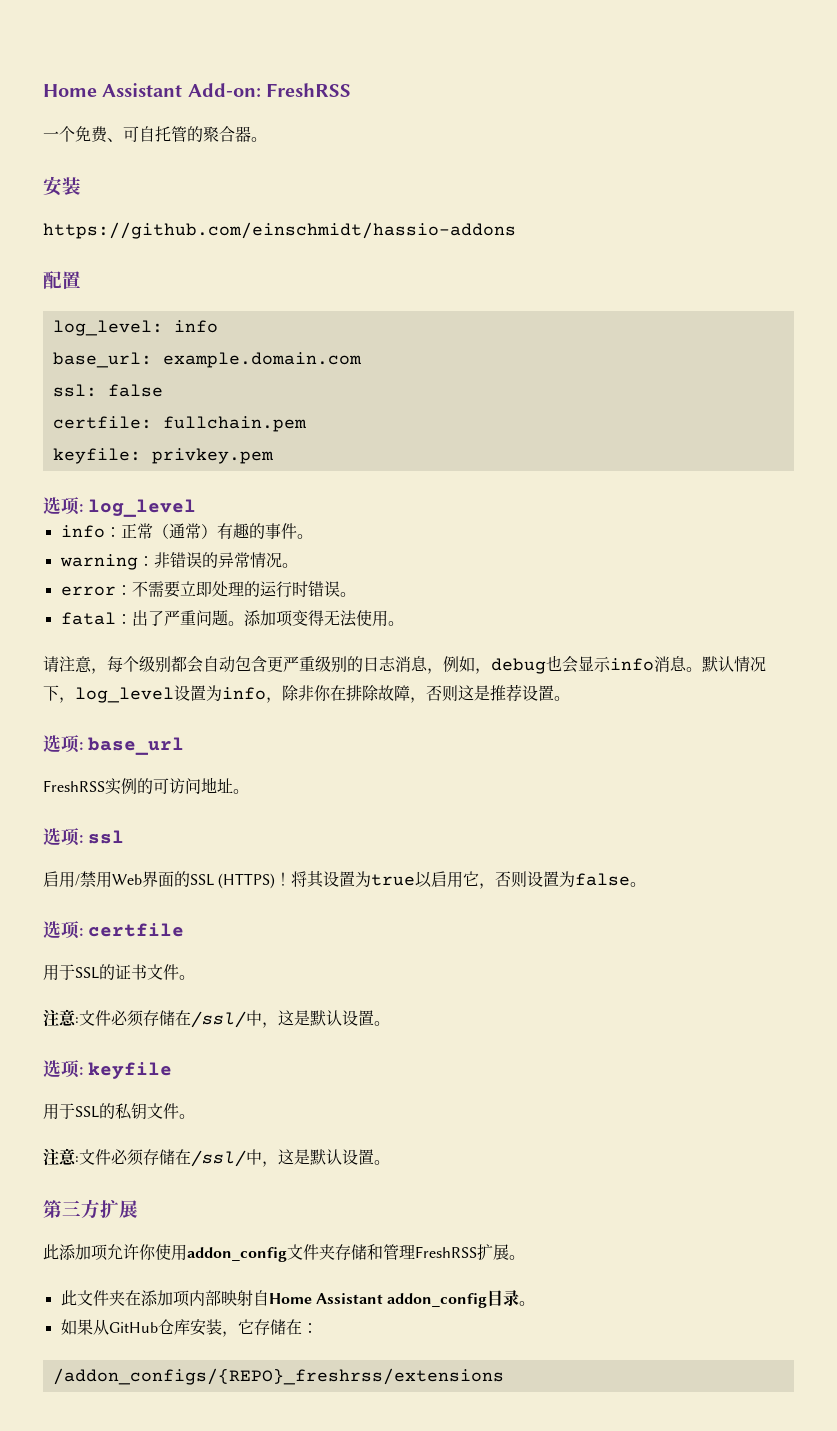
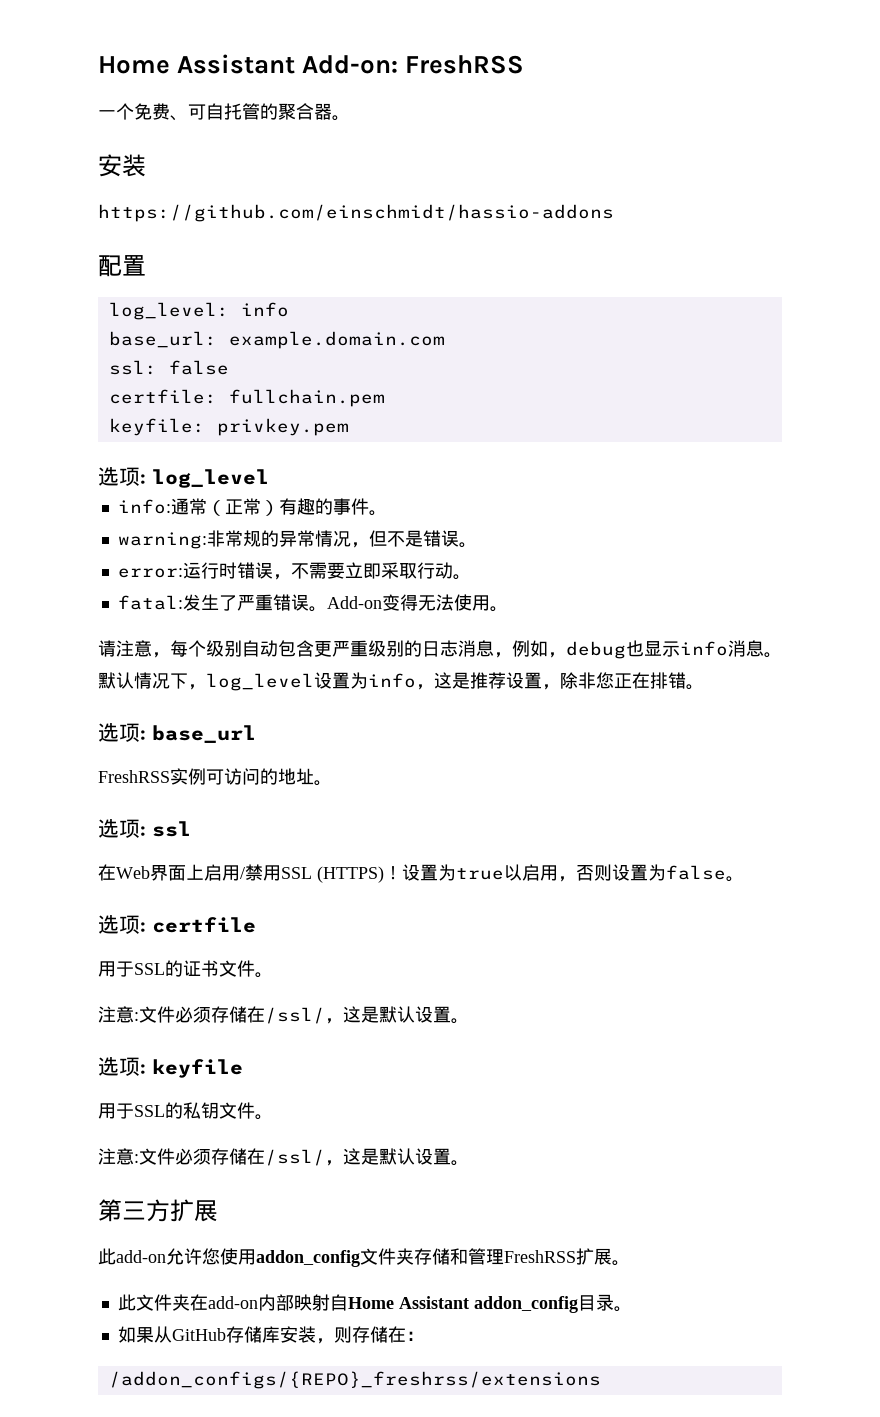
- info：正常（通常）有趣的事件。
+ info:通常（正常）有趣的事件。
- warning：非错误的异常情况。
- error：不需要立即处理的运行时错误。
- fatal：出了严重问题。添加项变得无法使用。
+ warning:非常规的异常情况，但不是错误。
+ error:运行时错误，不需要立即采取行动。
+ fatal:发生了严重错误。Add-on变得无法使用。
- 请注意，每个级别都会自动包含更严重级别的日志消息，例如，debug也会显示info消息。
+ 请注意，每个级别自动包含更严重级别的日志消息，例如，debug也显示info消息。
- 默认情况下，log_level设置为info，除非你在排除故障，否则这是推荐设置。
+ 默认情况下，log_level设置为info，这是推荐设置，除非您正在排错。
- FreshRSS实例的可访问地址。
+ FreshRSS实例可访问的地址。
- 启用/禁用Web界面的SSL (HTTPS)！
+ 在Web界面上启用/禁用SSL (HTTPS)！
- 将其设置为true以启用它，否则设置为false。
+ 设置为true以启用，否则设置为false。
  用于SSL的证书文件。
- 注意:文件必须存储在/ssl/中，这是默认设置。
+ 注意:文件必须存储在/ssl/，这是默认设置。
  用于SSL的私钥文件。
- 注意:文件必须存储在/ssl/中，这是默认设置。
+ 注意:文件必须存储在/ssl/，这是默认设置。
- 此添加项允许你使用addon_config文件夹存储和管理FreshRSS扩展。
+ 此add-on允许您使用addon_config文件夹存储和管理FreshRSS扩展。
- 此文件夹在添加项内部映射自Home Assistant addon_config目录。
+ 此文件夹在add-on内部映射自Home Assistant addon_config目录。
- 如果从GitHub仓库安装，它存储在：
+ 如果从GitHub存储库安装，则存储在：

